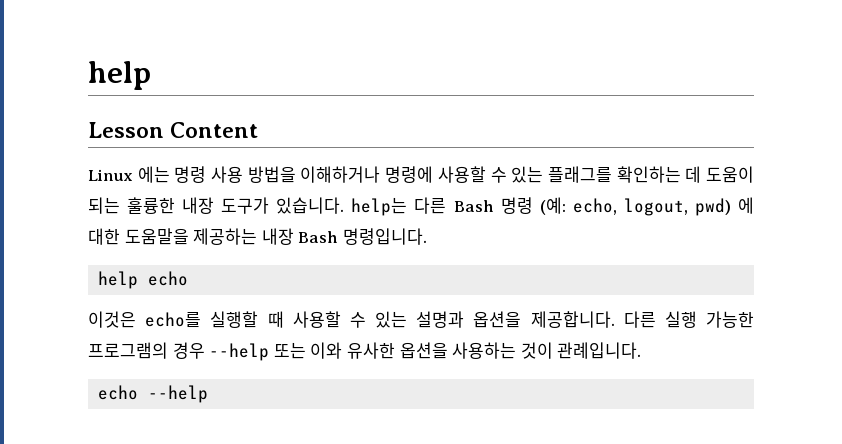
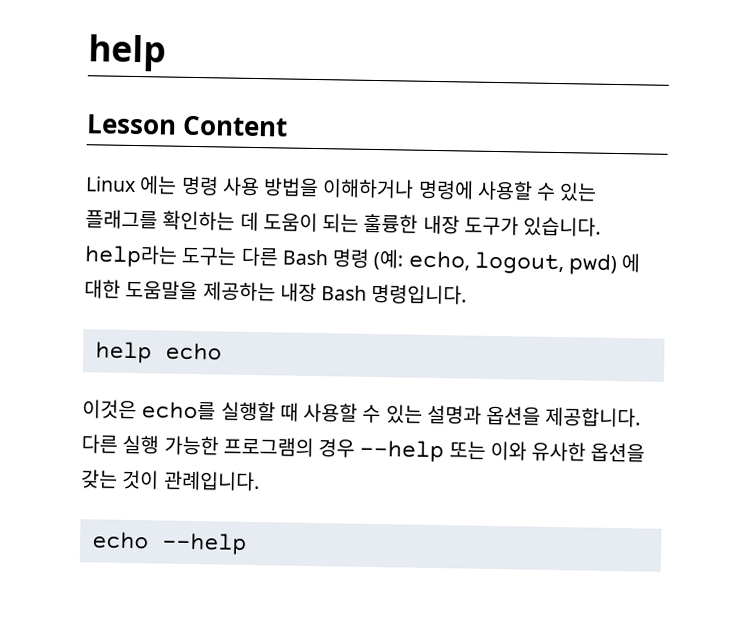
- Linux 에는 명령 사용 방법을 이해하거나 명령에 사용할 수 있는 플래그를 확인하는 데 도움이 되는 훌륭한 내장 도구가 있습니다. help는 다른 Bash 명령 (예: echo, logout, pwd) 에 대한 도움말을 제공하는 내장 Bash 명령입니다.
+ Linux 에는 명령 사용 방법을 이해하거나 명령에 사용할 수 있는 플래그를 확인하는 데 도움이 되는 훌륭한 내장 도구가 있습니다. help라는 도구는 다른 Bash 명령 (예: echo, logout, pwd) 에 대한 도움말을 제공하는 내장 Bash 명령입니다.
- 다른 실행 가능한 프로그램의 경우 --help 또는 이와 유사한 옵션을 사용하는 것이 관례입니다.
+ 다른 실행 가능한 프로그램의 경우 --help 또는 이와 유사한 옵션을 갖는 것이 관례입니다.

